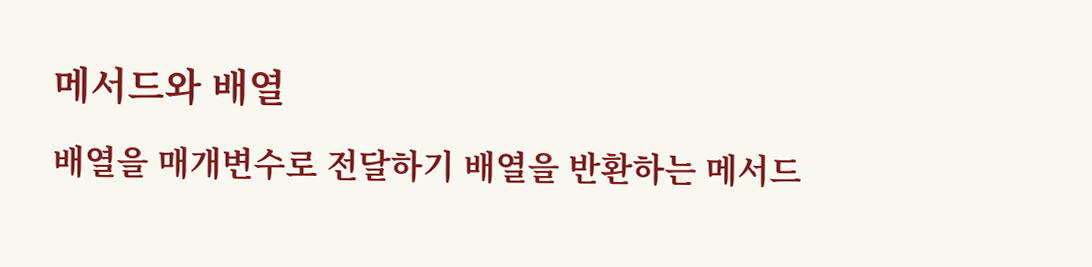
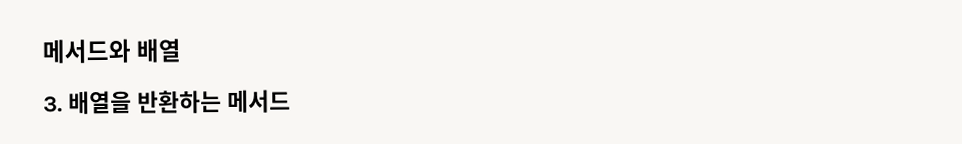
- 배열을 매개변수로 전달하기 배열을 반환하는 메서드
+ 3. 배열을 반환하는 메서드

